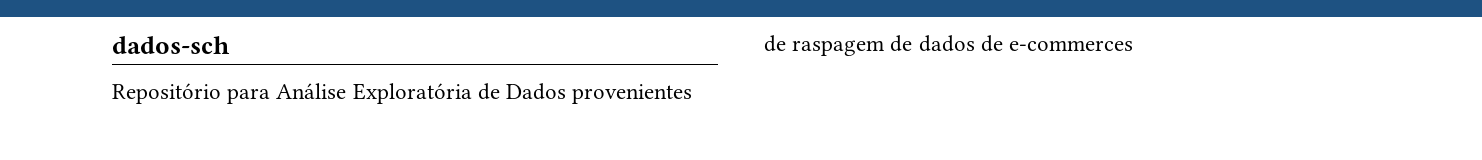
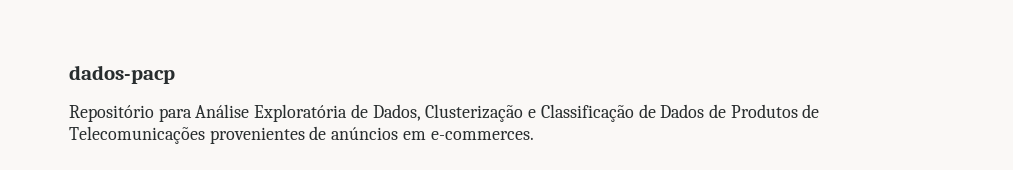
- dados-sch
+ dados-pacp
- Repositório para Análise Exploratória de Dados provenientes de raspagem de dados de e-commerces
+ Repositório para Análise Exploratória de Dados, Clusterização e Classificação de Dados de Produtos de Telecomunicações provenientes de anúncios em e-commerces.

